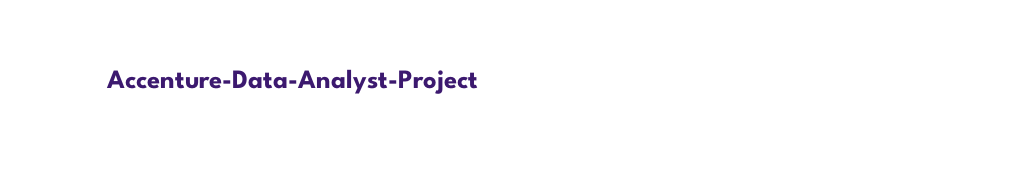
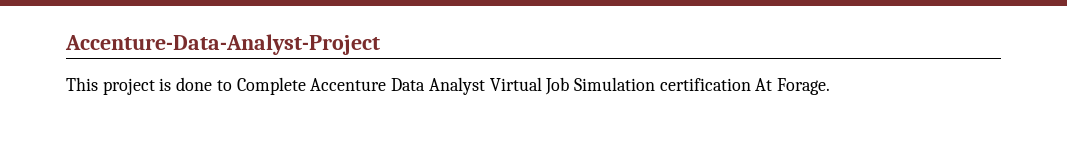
+ This project is done to Complete Accenture Data Analyst Virtual Job Simulation certification At Forage.

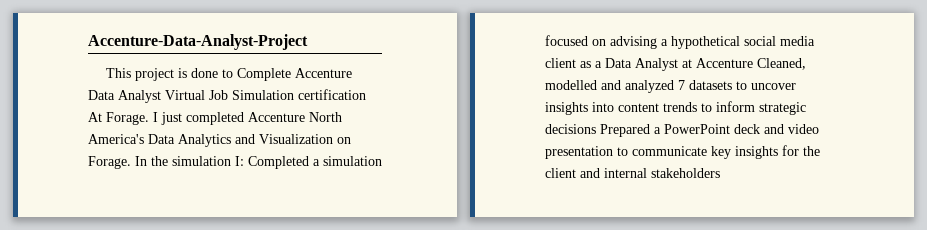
+ I just completed Accenture North America's Data Analytics and Visualization on Forage. In the simulation I: Completed a simulation focused on advising a hypothetical social media client as a Data Analyst at Accenture Cleaned, modelled and analyzed 7 datasets to uncover insights into content trends to inform strategic decisions Prepared a PowerPoint deck and video presentation to communicate key insights for the client and internal stakeholders

